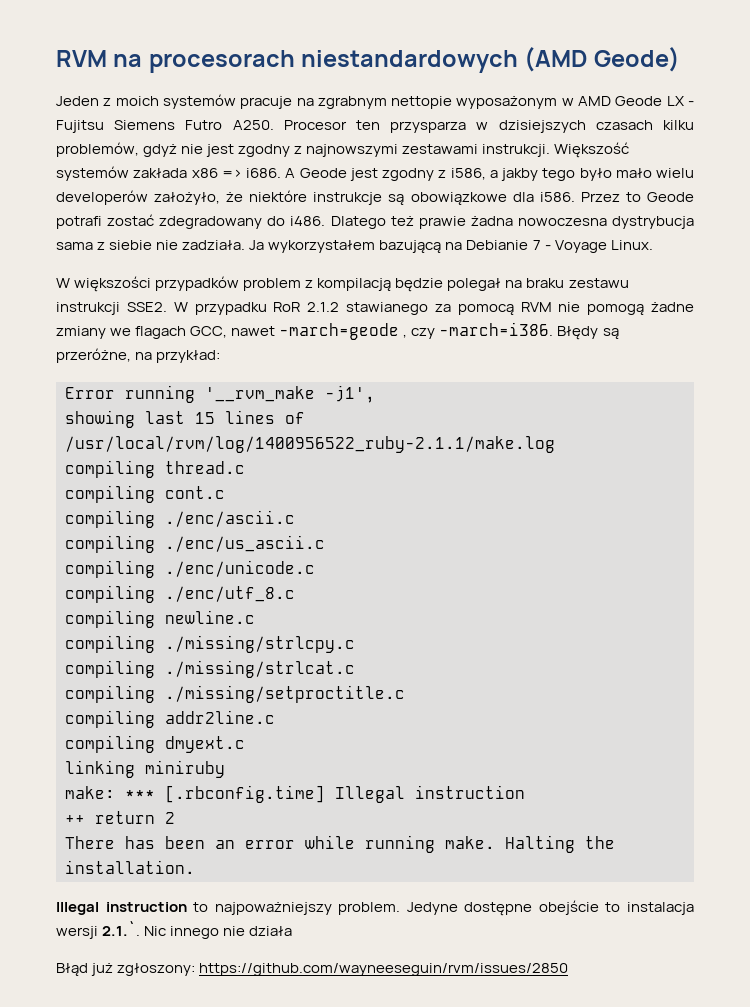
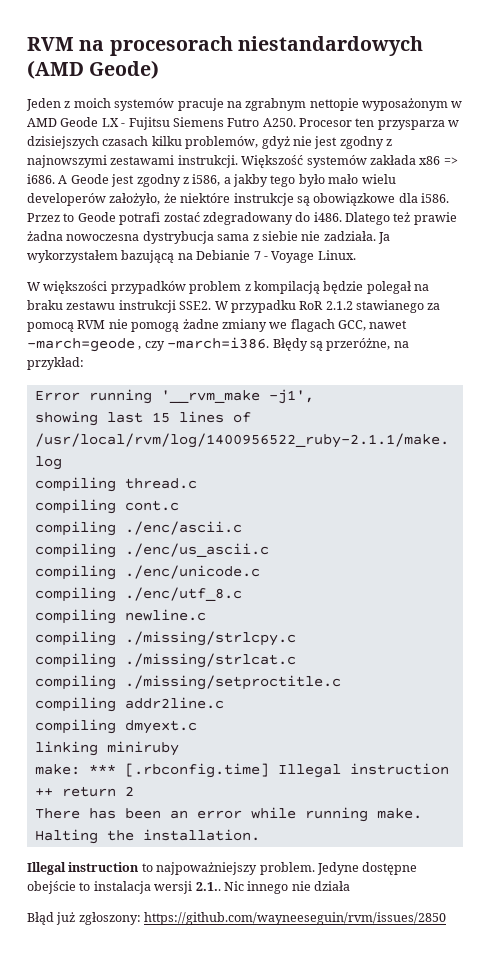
- Jedyne dostępne obejście to instalacja wersji 2.1.`. Nic innego nie działa
+ Jedyne dostępne obejście to instalacja wersji 2.1.. Nic innego nie działa

